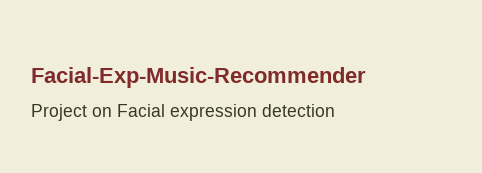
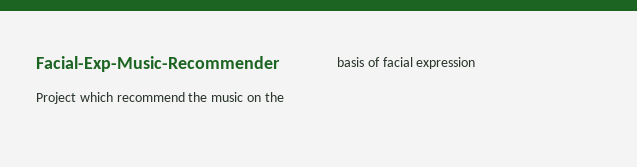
- Project on Facial expression detection
+ Project which recommend the music on the basis of facial expression

